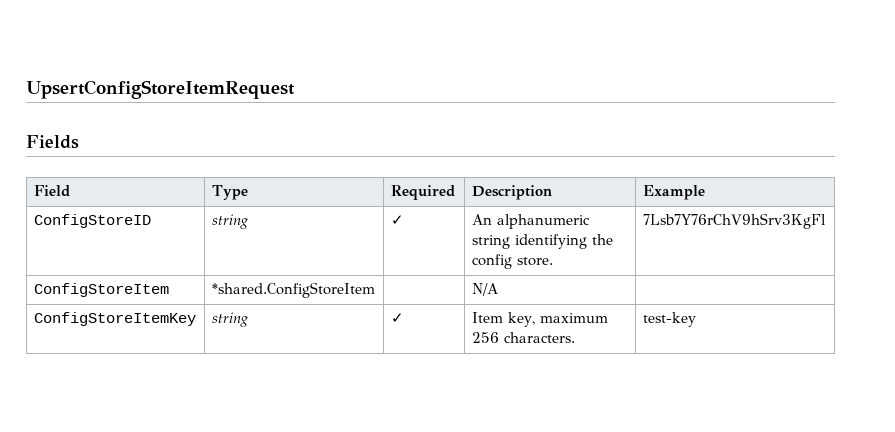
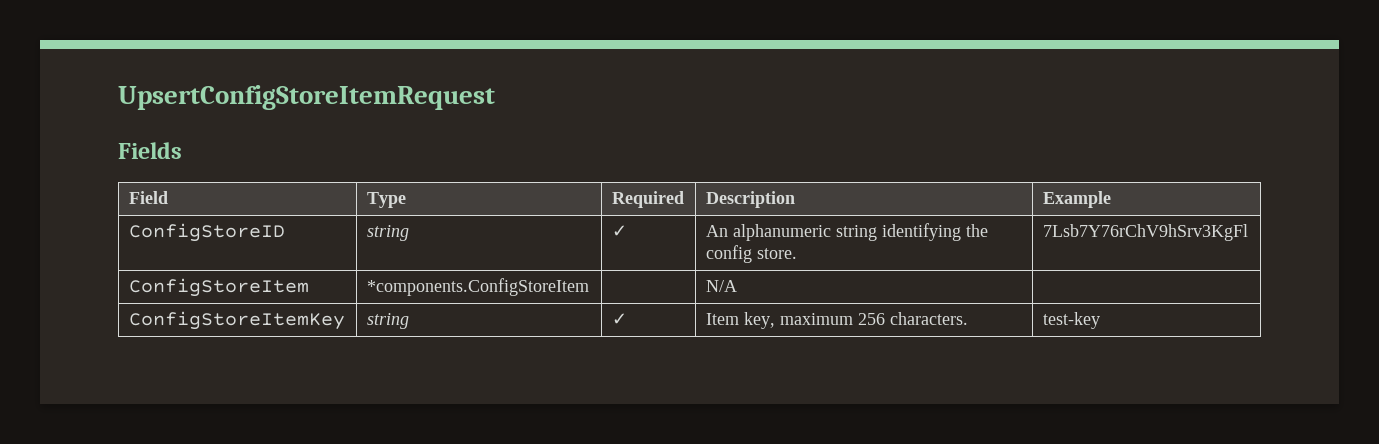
- ConfigStoreItem | *shared.ConfigStoreItem | | N/A |
+ ConfigStoreItem | *components.ConfigStoreItem | | N/A |

